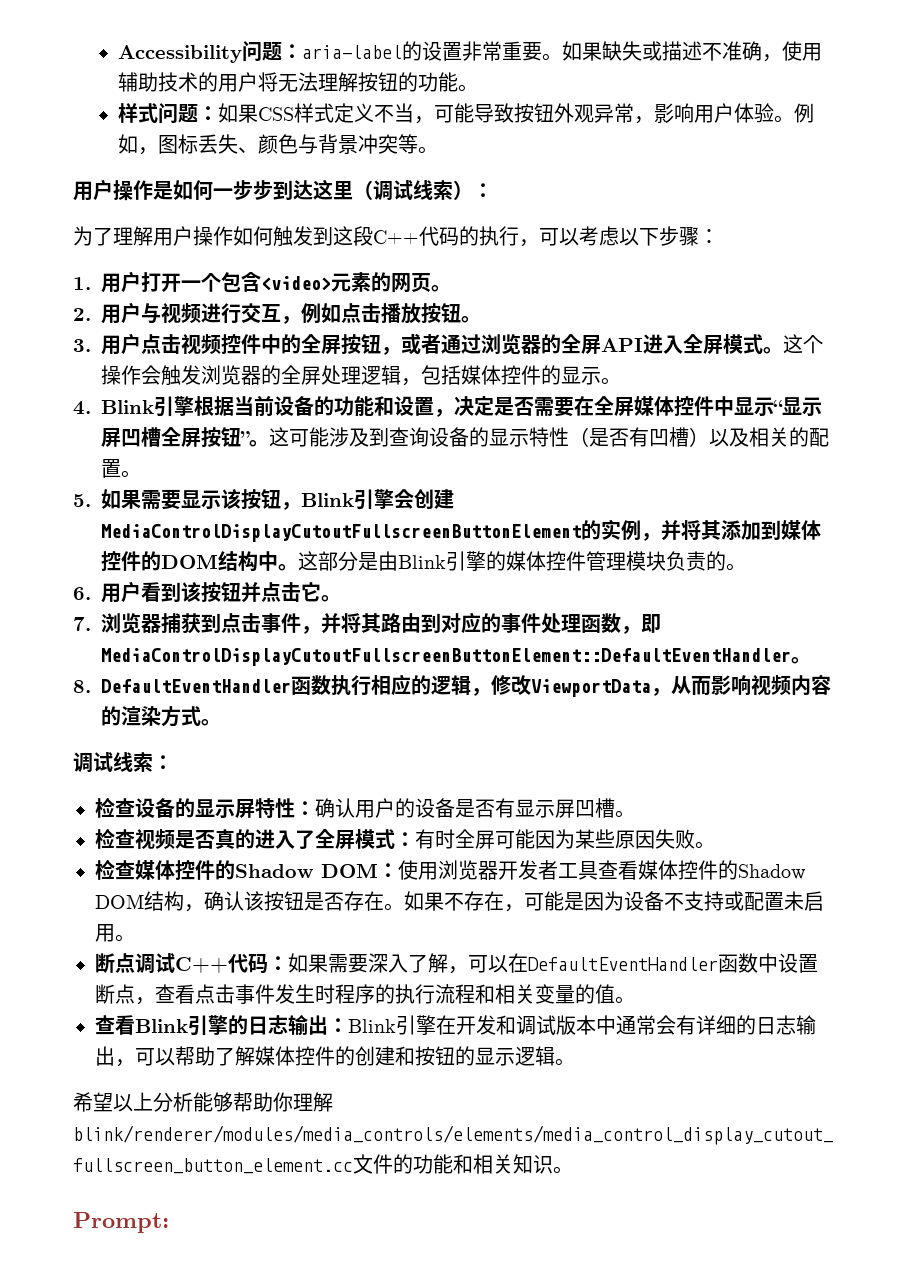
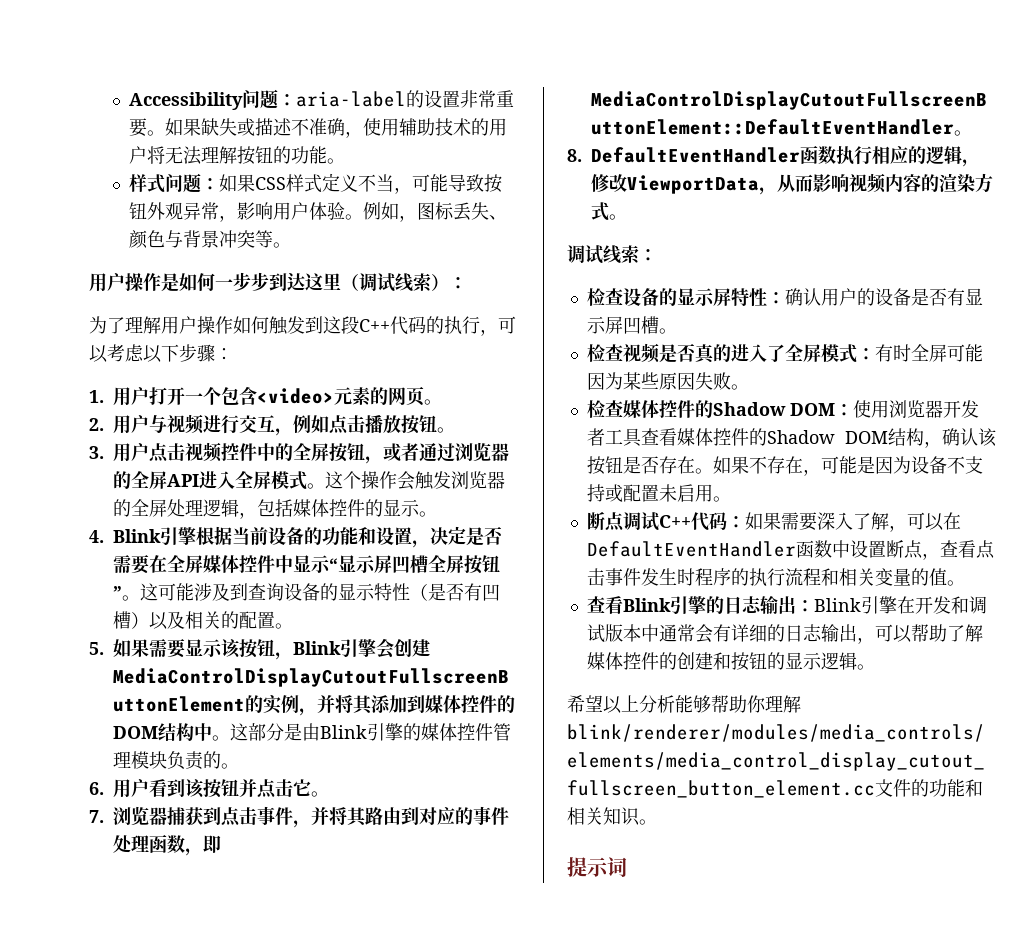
- Prompt:
+ 提示词

